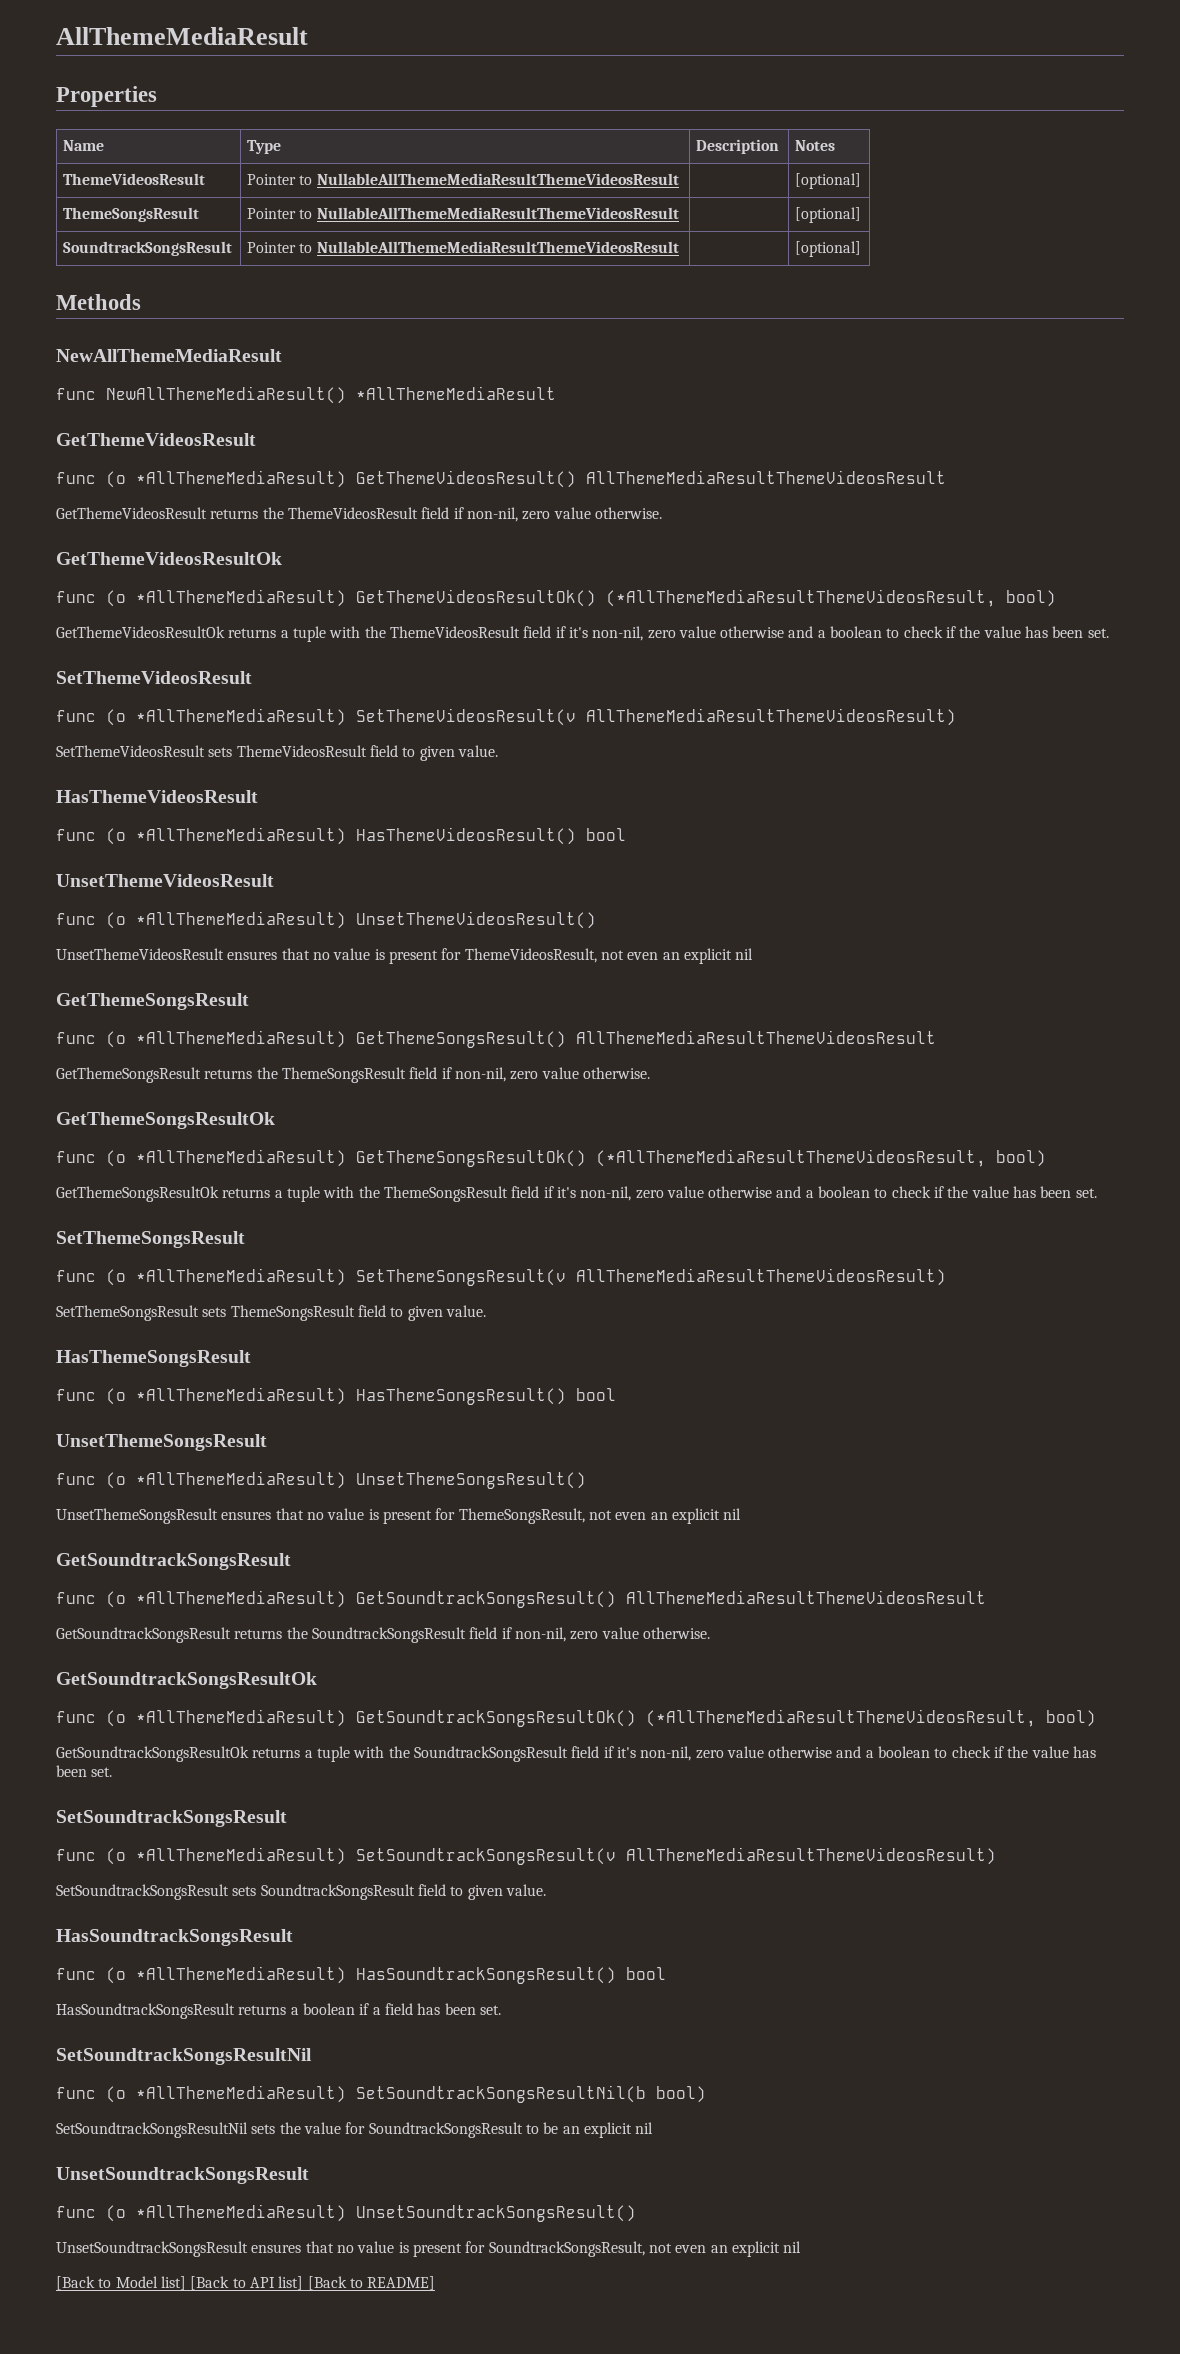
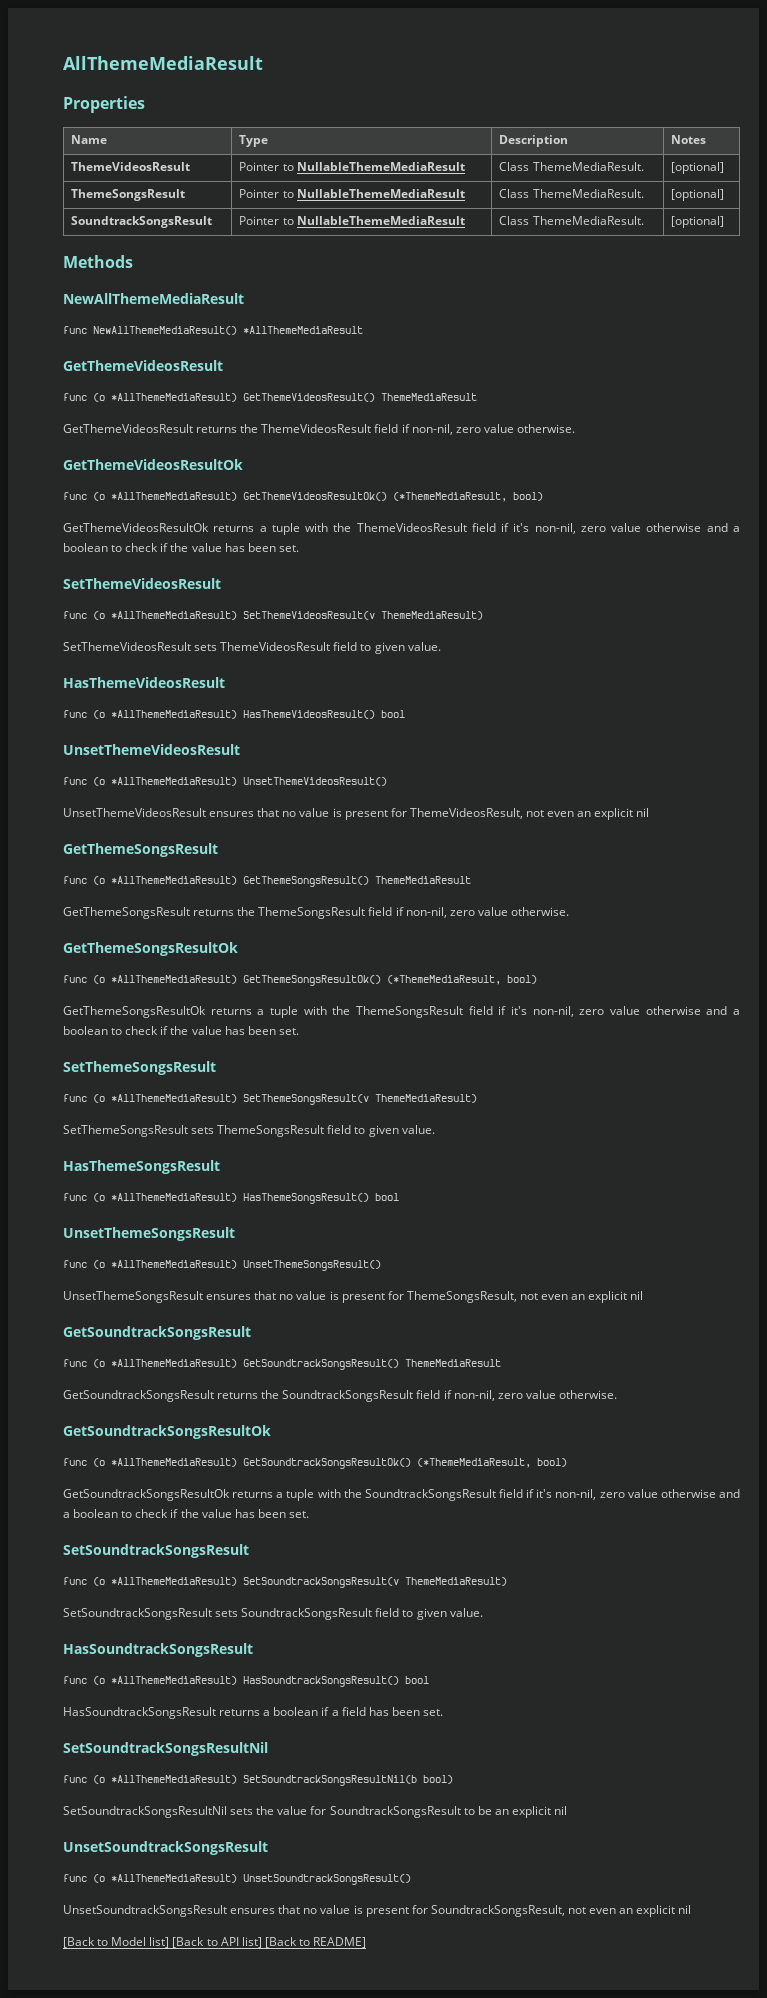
- ThemeVideosResult | Pointer to NullableAllThemeMediaResultThemeVideosResult | | [optional]
+ ThemeVideosResult | Pointer to NullableThemeMediaResult | Class ThemeMediaResult. | [optional]
- ThemeSongsResult | Pointer to NullableAllThemeMediaResultThemeVideosResult | | [optional]
+ ThemeSongsResult | Pointer to NullableThemeMediaResult | Class ThemeMediaResult. | [optional]
- SoundtrackSongsResult | Pointer to NullableAllThemeMediaResultThemeVideosResult | | [optional]
+ SoundtrackSongsResult | Pointer to NullableThemeMediaResult | Class ThemeMediaResult. | [optional]
- func (o *AllThemeMediaResult) GetThemeVideosResult() AllThemeMediaResultThemeVideosResult
+ func (o *AllThemeMediaResult) GetThemeVideosResult() ThemeMediaResult
- func (o *AllThemeMediaResult) GetThemeVideosResultOk() (*AllThemeMediaResultThemeVideosResult, bool)
+ func (o *AllThemeMediaResult) GetThemeVideosResultOk() (*ThemeMediaResult, bool)
- func (o *AllThemeMediaResult) SetThemeVideosResult(v AllThemeMediaResultThemeVideosResult)
+ func (o *AllThemeMediaResult) SetThemeVideosResult(v ThemeMediaResult)
- func (o *AllThemeMediaResult) GetThemeSongsResult() AllThemeMediaResultThemeVideosResult
+ func (o *AllThemeMediaResult) GetThemeSongsResult() ThemeMediaResult
- func (o *AllThemeMediaResult) GetThemeSongsResultOk() (*AllThemeMediaResultThemeVideosResult, bool)
+ func (o *AllThemeMediaResult) GetThemeSongsResultOk() (*ThemeMediaResult, bool)
- func (o *AllThemeMediaResult) SetThemeSongsResult(v AllThemeMediaResultThemeVideosResult)
+ func (o *AllThemeMediaResult) SetThemeSongsResult(v ThemeMediaResult)
- func (o *AllThemeMediaResult) GetSoundtrackSongsResult() AllThemeMediaResultThemeVideosResult
+ func (o *AllThemeMediaResult) GetSoundtrackSongsResult() ThemeMediaResult
- func (o *AllThemeMediaResult) GetSoundtrackSongsResultOk() (*AllThemeMediaResultThemeVideosResult, bool)
+ func (o *AllThemeMediaResult) GetSoundtrackSongsResultOk() (*ThemeMediaResult, bool)
- func (o *AllThemeMediaResult) SetSoundtrackSongsResult(v AllThemeMediaResultThemeVideosResult)
+ func (o *AllThemeMediaResult) SetSoundtrackSongsResult(v ThemeMediaResult)

